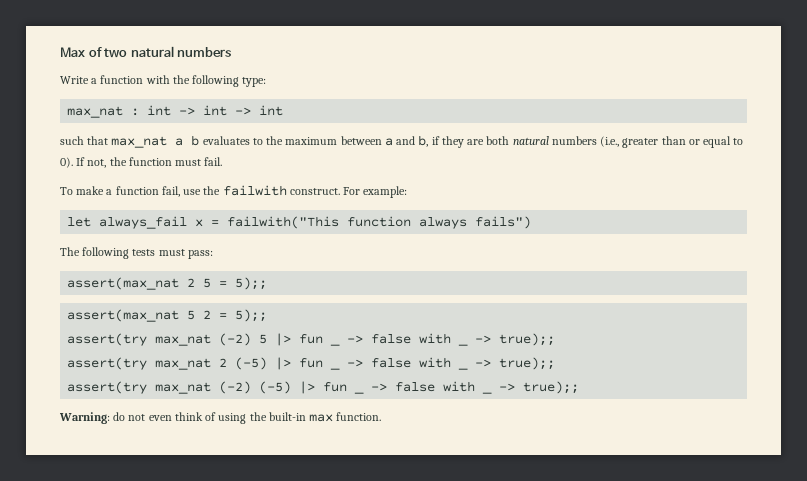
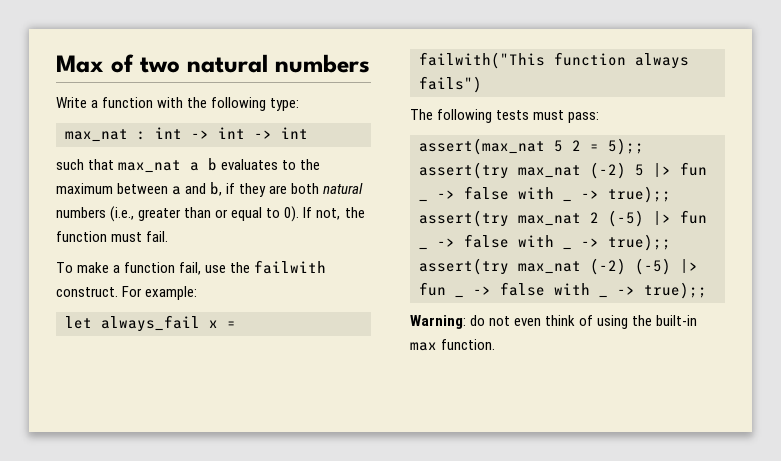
- assert(max_nat 2 5 = 5);;

